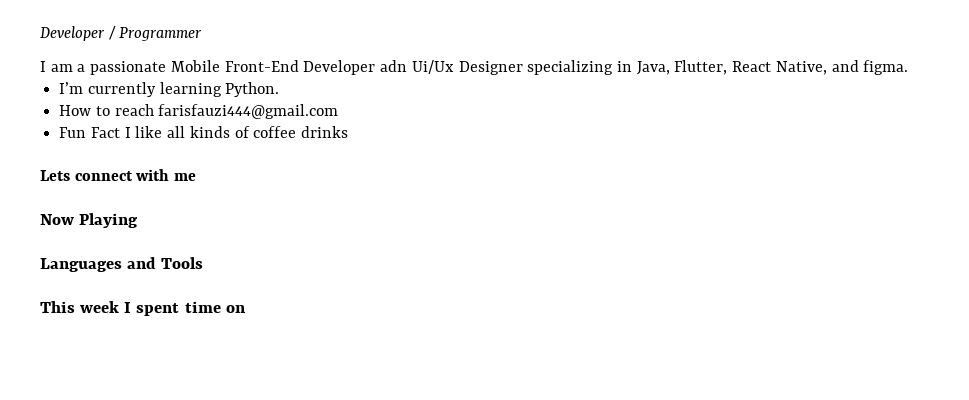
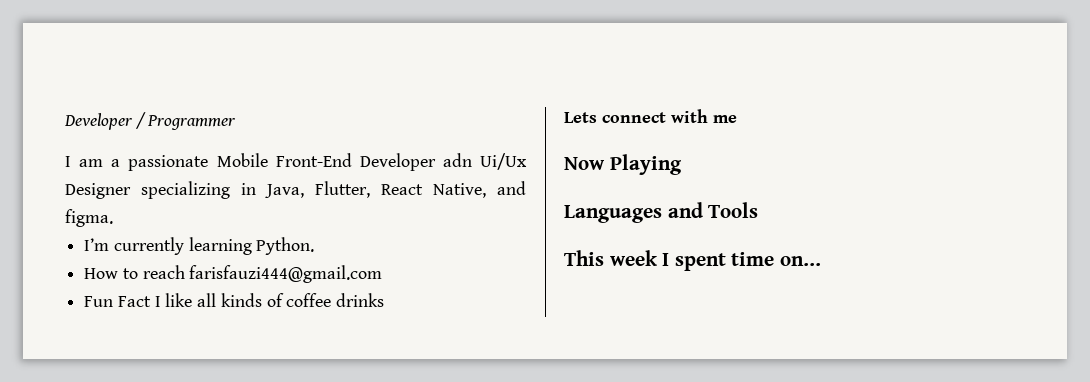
- This week I spent time on
+ This week I spent time on...

